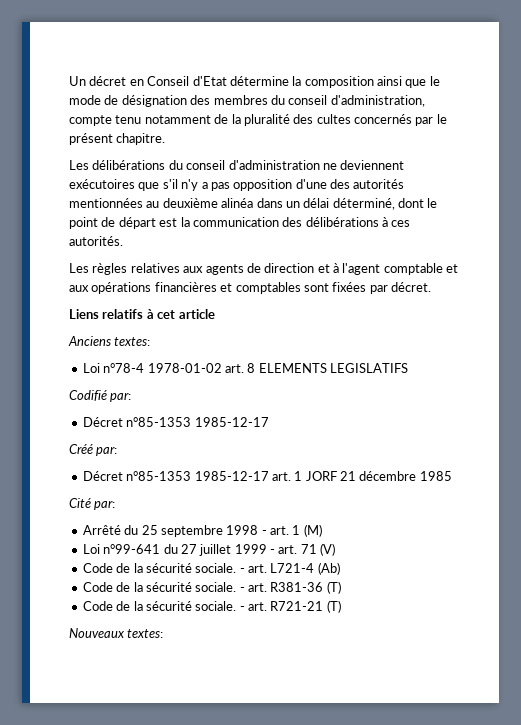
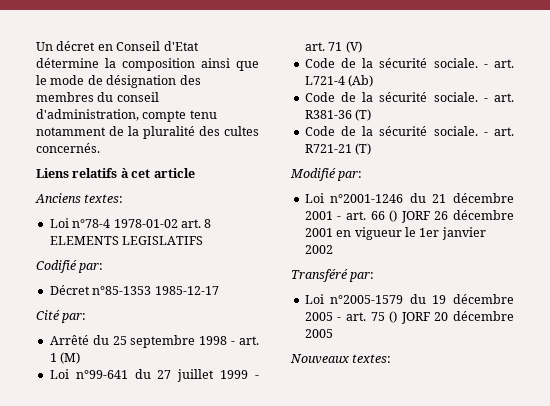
- Un décret en Conseil d'Etat détermine la composition ainsi que le mode de désignation des membres du conseil d'administration, compte tenu notamment de la pluralité des cultes concernés par le présent chapitre.
- Les délibérations du conseil d'administration ne deviennent exécutoires que s'il n'y a pas opposition d'une des autorités mentionnées au deuxième alinéa dans un délai déterminé, dont le point de départ est la communication des délibérations à ces autorités.
- Les règles relatives aux agents de direction et à l'agent comptable et aux opérations financières et comptables sont fixées par décret.
+ Un décret en Conseil d'Etat détermine la composition ainsi que le mode de désignation des membres du conseil d'administration, compte tenu notamment de la pluralité des cultes concernés.
- Créé par:
- Décret n°85-1353 1985-12-17 art. 1 JORF 21 décembre 1985
+ Modifié par:
+ Loi n°2001-1246 du 21 décembre 2001 - art. 66 () JORF 26 décembre 2001 en vigueur le 1er janvier 2002
+ Transféré par:
+ Loi n°2005-1579 du 19 décembre 2005 - art. 75 () JORF 20 décembre 2005

